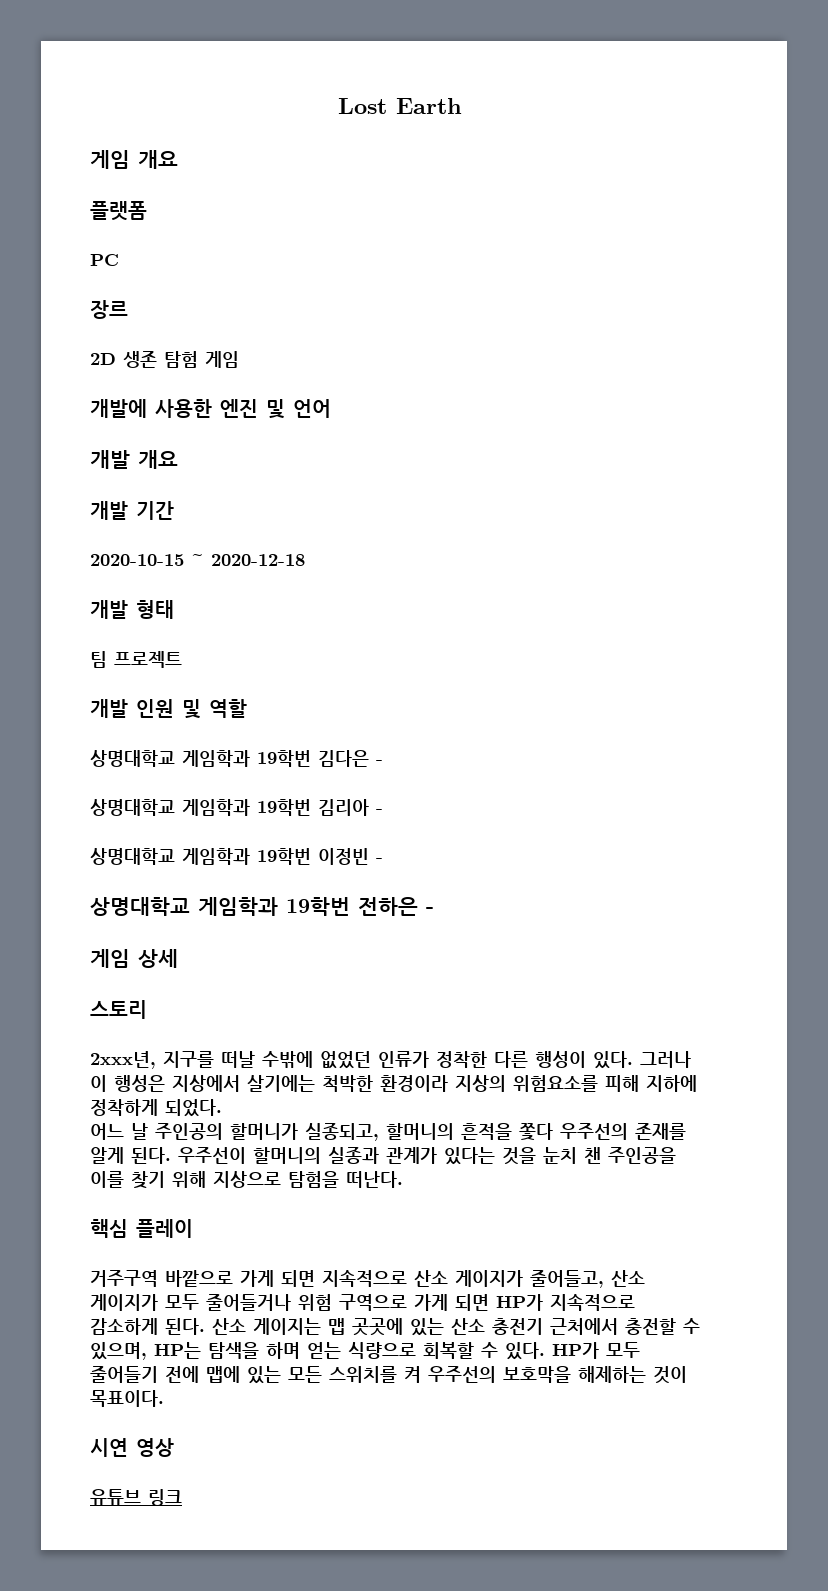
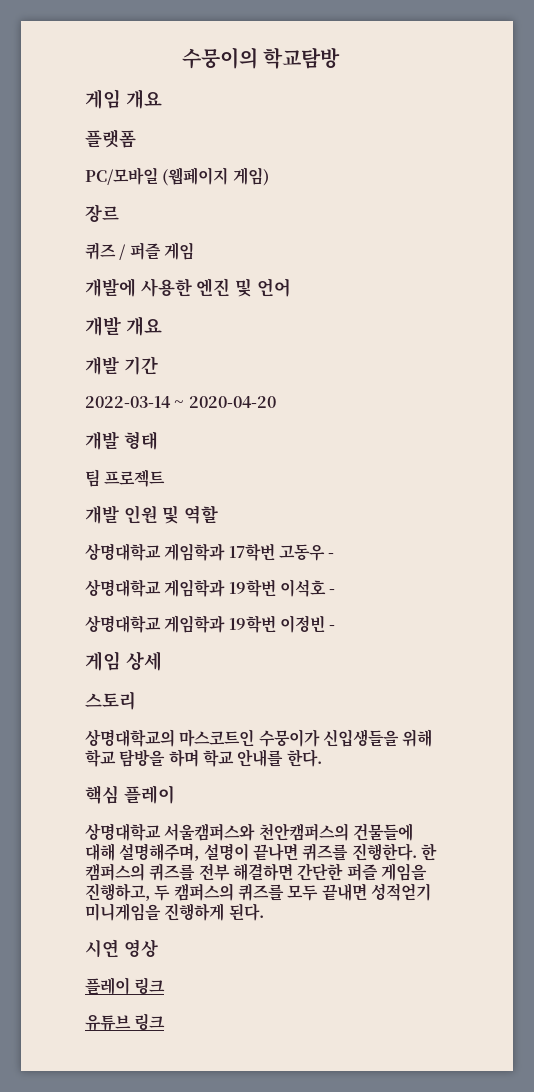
- Lost Earth
+ 수뭉이의 학교탐방
- PC
+ PC/모바일 (웹페이지 게임)
  장르
- 2D 생존 탐험 게임
+ 퀴즈 / 퍼즐 게임
- 2020-10-15 ~ 2020-12-18
+ 2022-03-14 ~ 2020-04-20
- 상명대학교 게임학과 19학번 김다은 -
- 상명대학교 게임학과 19학번 김리아 -
+ 상명대학교 게임학과 17학번 고동우 -
+ 상명대학교 게임학과 19학번 이석호 -
- 상명대학교 게임학과 19학번 전하은 -
  게임 상세
  스토리
- 2xxx년, 지구를 떠날 수밖에 없었던 인류가 정착한 다른 행성이 있다. 그러나 이 행성은 지상에서 살기에는 척박한 환경이라 지상의 위험요소를 피해 지하에 정착하게 되었다.
- 어느 날 주인공의 할머니가 실종되고, 할머니의 흔적을 쫓다 우주선의 존재를 알게 된다. 우주선이 할머니의 실종과 관계가 있다는 것을 눈치 챈 주인공을 이를 찾기 위해 지상으로 탐험을 떠난다.
+ 상명대학교의 마스코트인 수뭉이가 신입생들을 위해 학교 탐방을 하며 학교 안내를 한다.
  핵심 플레이
- 거주구역 바깥으로 가게 되면 지속적으로 산소 게이지가 줄어들고, 산소 게이지가 모두 줄어들거나 위험 구역으로 가게 되면 HP가 지속적으로 감소하게 된다. 산소 게이지는 맵 곳곳에 있는 산소 충전기 근처에서 충전할 수 있으며, HP는 탐색을 하며 얻는 식량으로 회복할 수 있다. HP가 모두 줄어들기 전에 맵에 있는 모든 스위치를 켜 우주선의 보호막을 해제하는 것이 목표이다.
+ 상명대학교 서울캠퍼스와 천안캠퍼스의 건물들에 대해 설명해주며, 설명이 끝나면 퀴즈를 진행한다. 한 캠퍼스의 퀴즈를 전부 해결하면 간단한 퍼즐 게임을 진행하고, 두 캠퍼스의 퀴즈를 모두 끝내면 성적얻기 미니게임을 진행하게 된다.
+ 플레이 링크

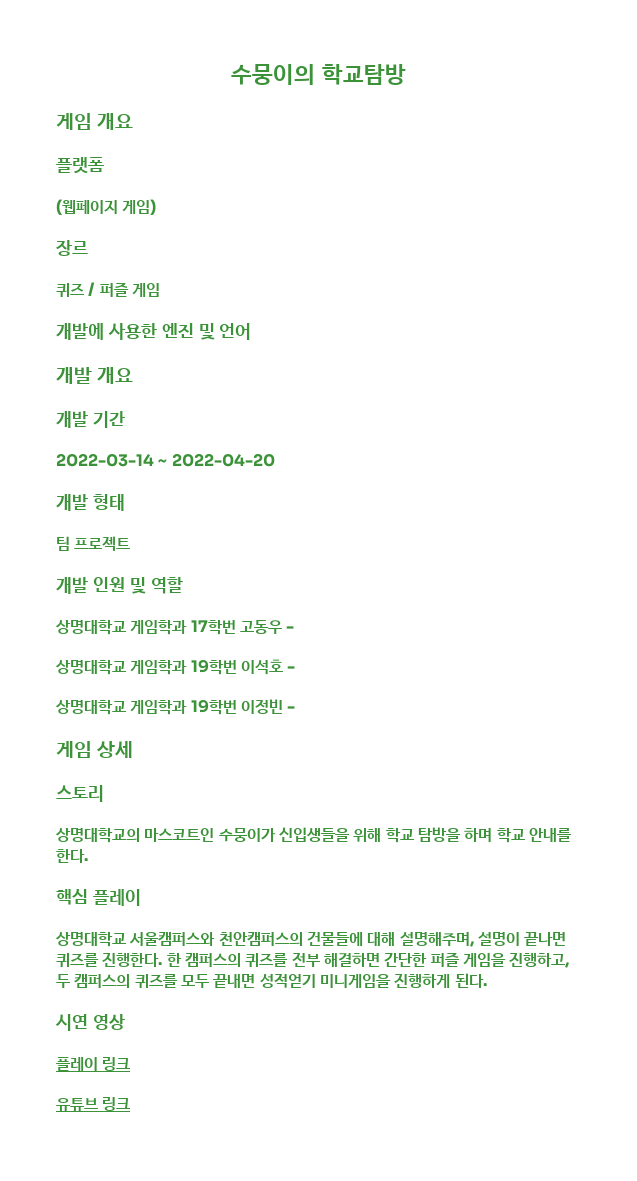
- PC/모바일 (웹페이지 게임)
+ (웹페이지 게임)
- 2022-03-14 ~ 2020-04-20
+ 2022-03-14 ~ 2022-04-20

